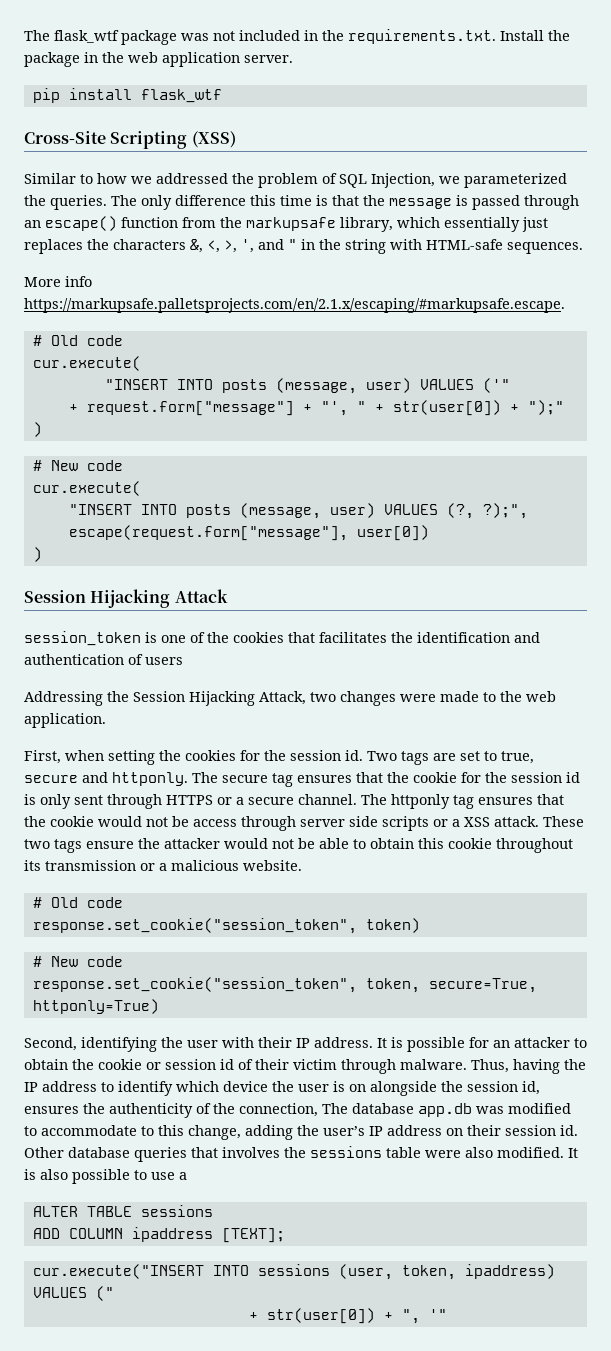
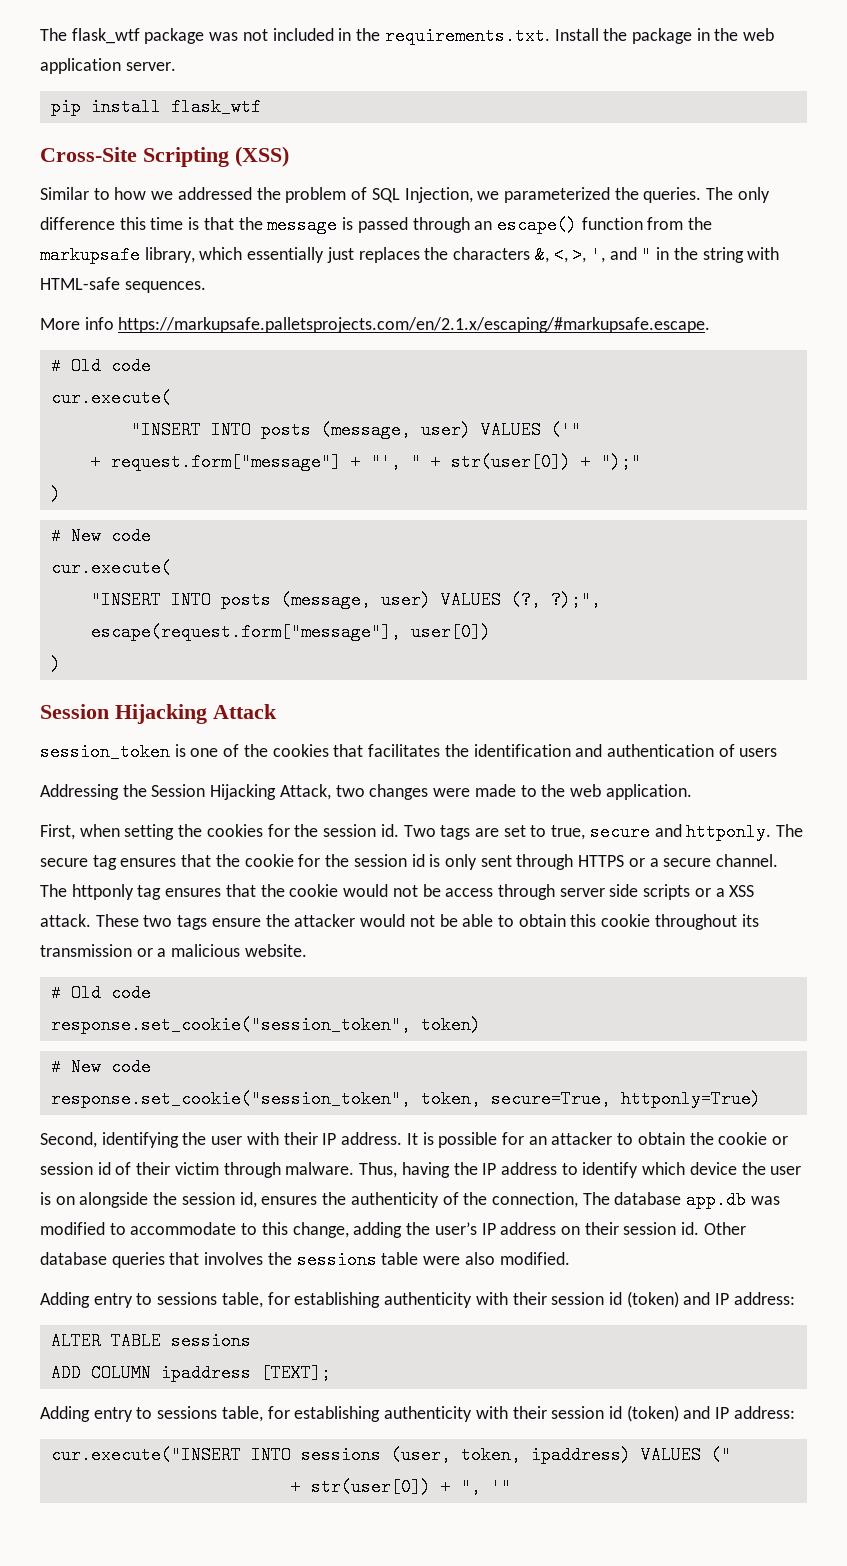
- Other database queries that involves the sessions table were also modified. It is also possible to use a
+ Other database queries that involves the sessions table were also modified.
+ Adding entry to sessions table, for establishing authenticity with their session id (token) and IP address:
  ADD COLUMN ipaddress [TEXT];
+ Adding entry to sessions table, for establishing authenticity with their session id (token) and IP address:

